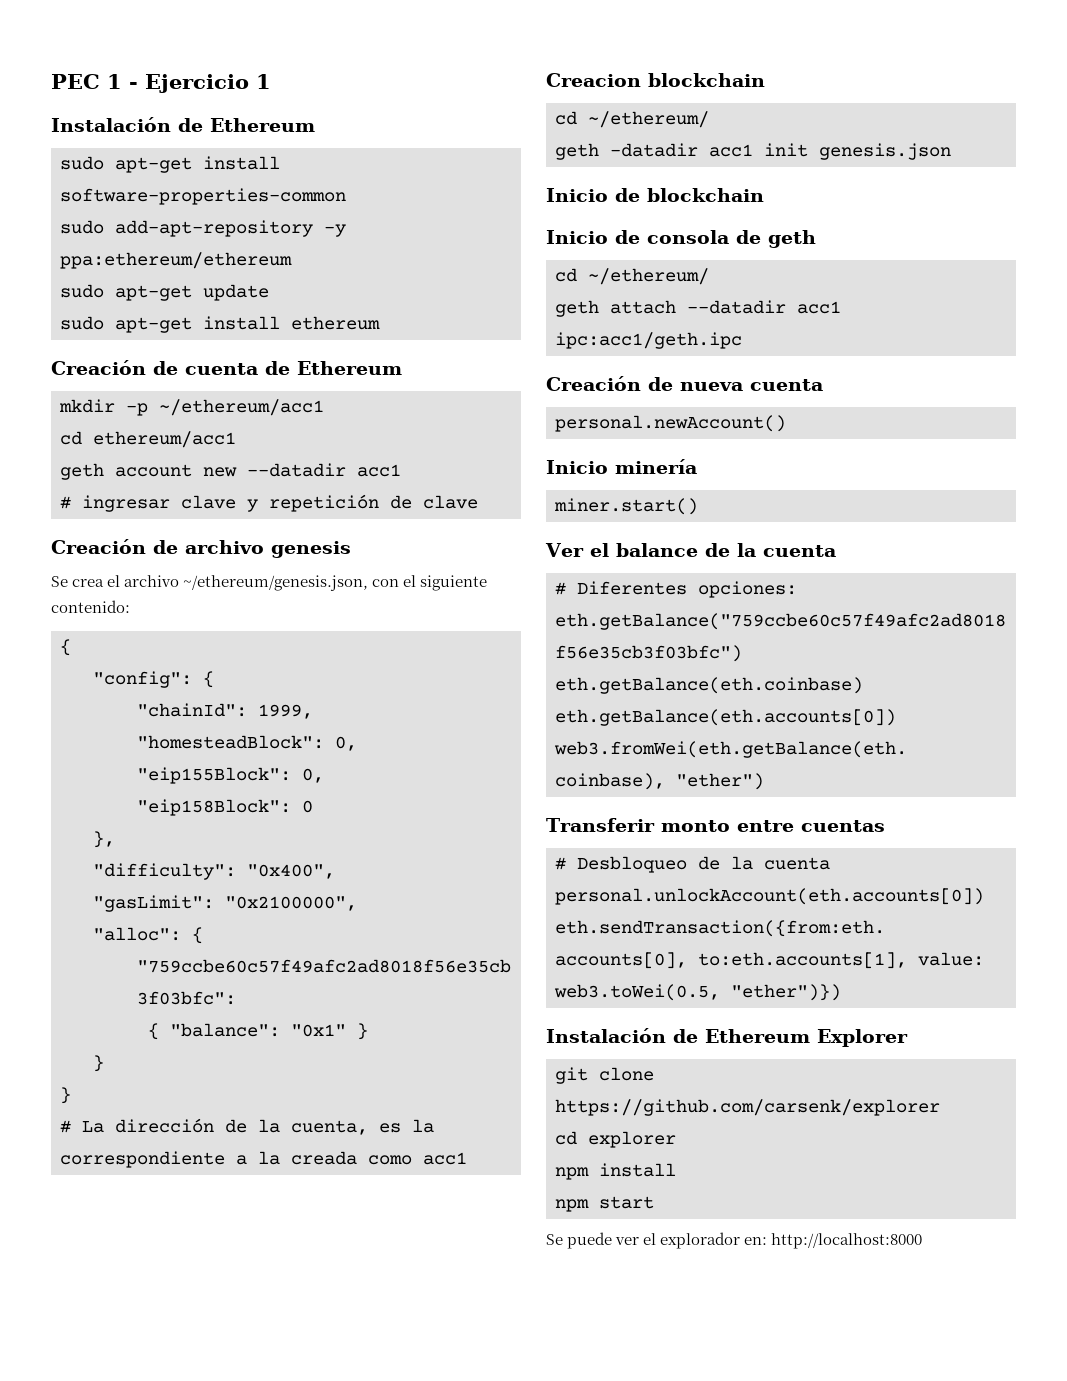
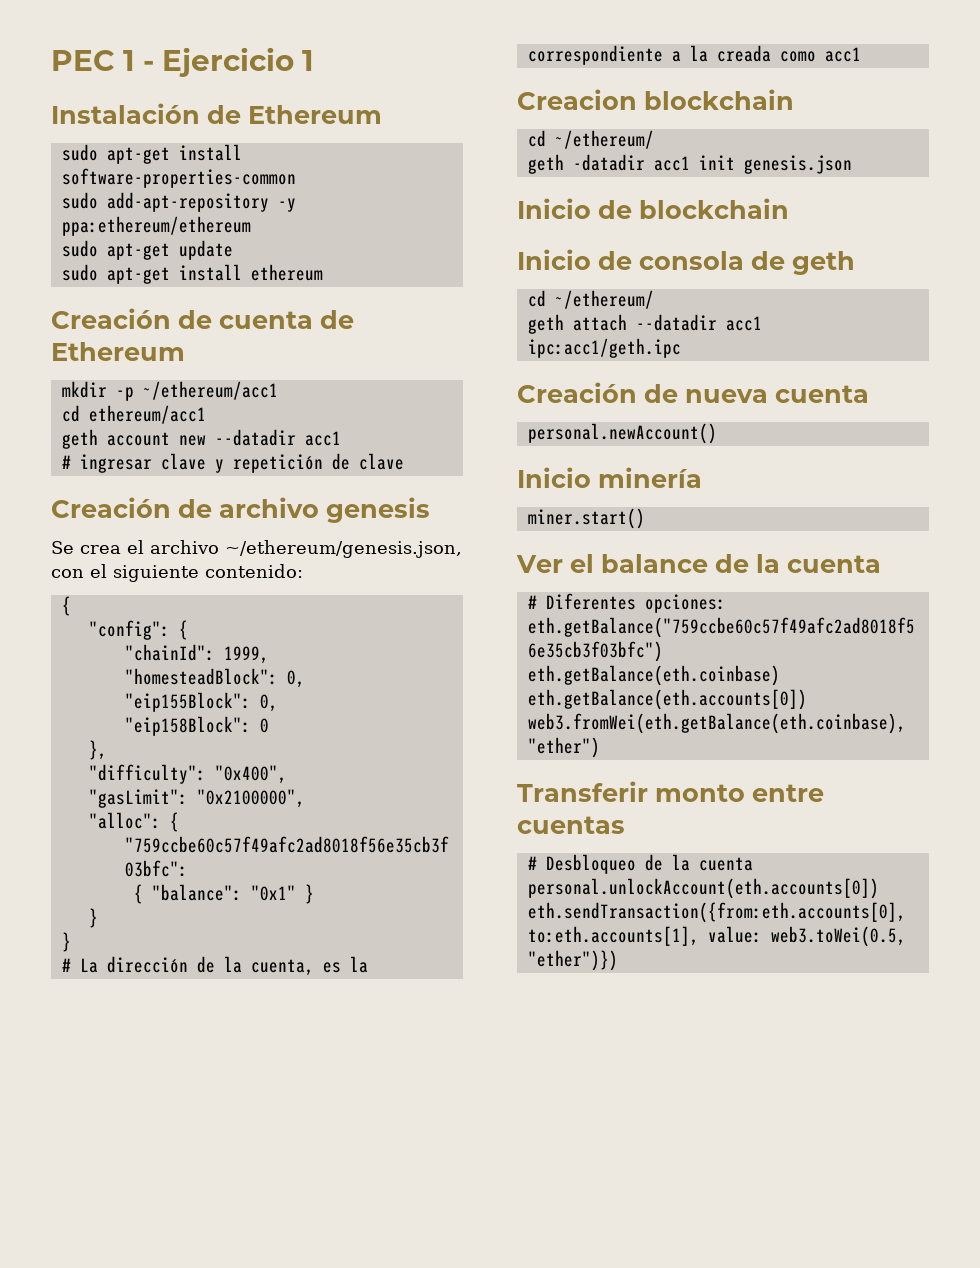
- Instalación de Ethereum Explorer
- git clone https://github.com/carsenk/explorer
- cd explorer
- npm install
- npm start
- Se puede ver el explorador en: http://localhost:8000

